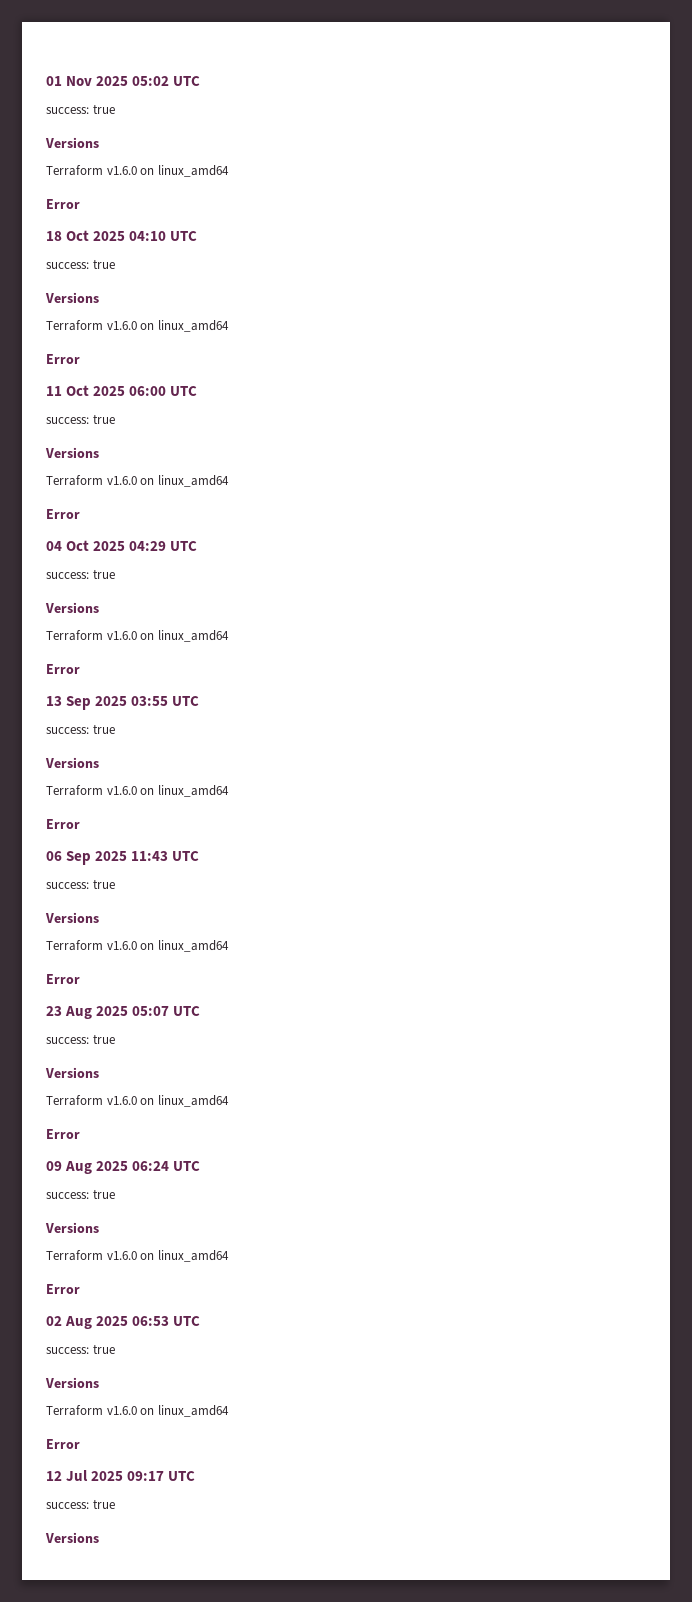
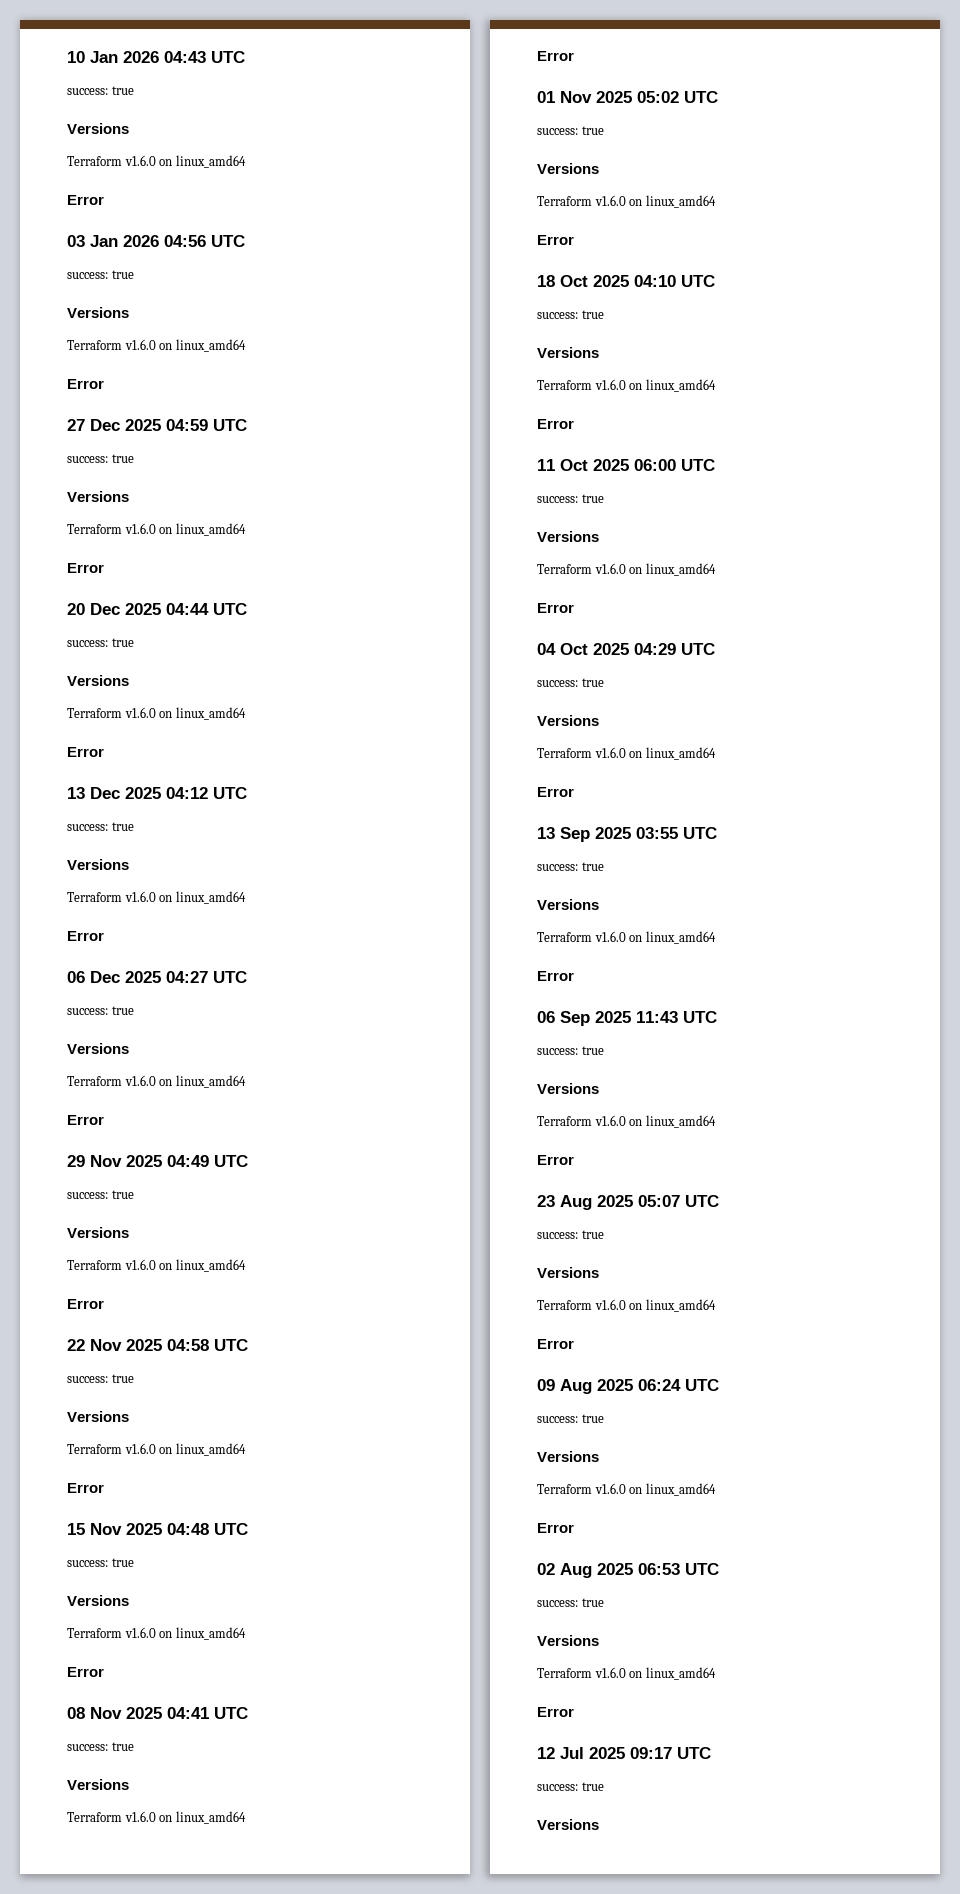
+ 10 Jan 2026 04:43 UTC
+ success: true
+ Versions
+ Terraform v1.6.0 on linux_amd64
+ Error
+ 03 Jan 2026 04:56 UTC
+ success: true
+ Versions
+ Terraform v1.6.0 on linux_amd64
+ Error
+ 27 Dec 2025 04:59 UTC
+ success: true
+ Versions
+ Terraform v1.6.0 on linux_amd64
+ Error
+ 20 Dec 2025 04:44 UTC
+ success: true
+ Versions
+ Terraform v1.6.0 on linux_amd64
+ Error
+ 13 Dec 2025 04:12 UTC
+ success: true
+ Versions
+ Terraform v1.6.0 on linux_amd64
+ Error
+ 06 Dec 2025 04:27 UTC
+ success: true
+ Versions
+ Terraform v1.6.0 on linux_amd64
+ Error
+ 29 Nov 2025 04:49 UTC
+ success: true
+ Versions
+ Terraform v1.6.0 on linux_amd64
+ Error
+ 22 Nov 2025 04:58 UTC
+ success: true
+ Versions
+ Terraform v1.6.0 on linux_amd64
+ Error
+ 15 Nov 2025 04:48 UTC
+ success: true
+ Versions
+ Terraform v1.6.0 on linux_amd64
+ Error
+ 08 Nov 2025 04:41 UTC
+ success: true
+ Versions
+ Terraform v1.6.0 on linux_amd64
+ Error

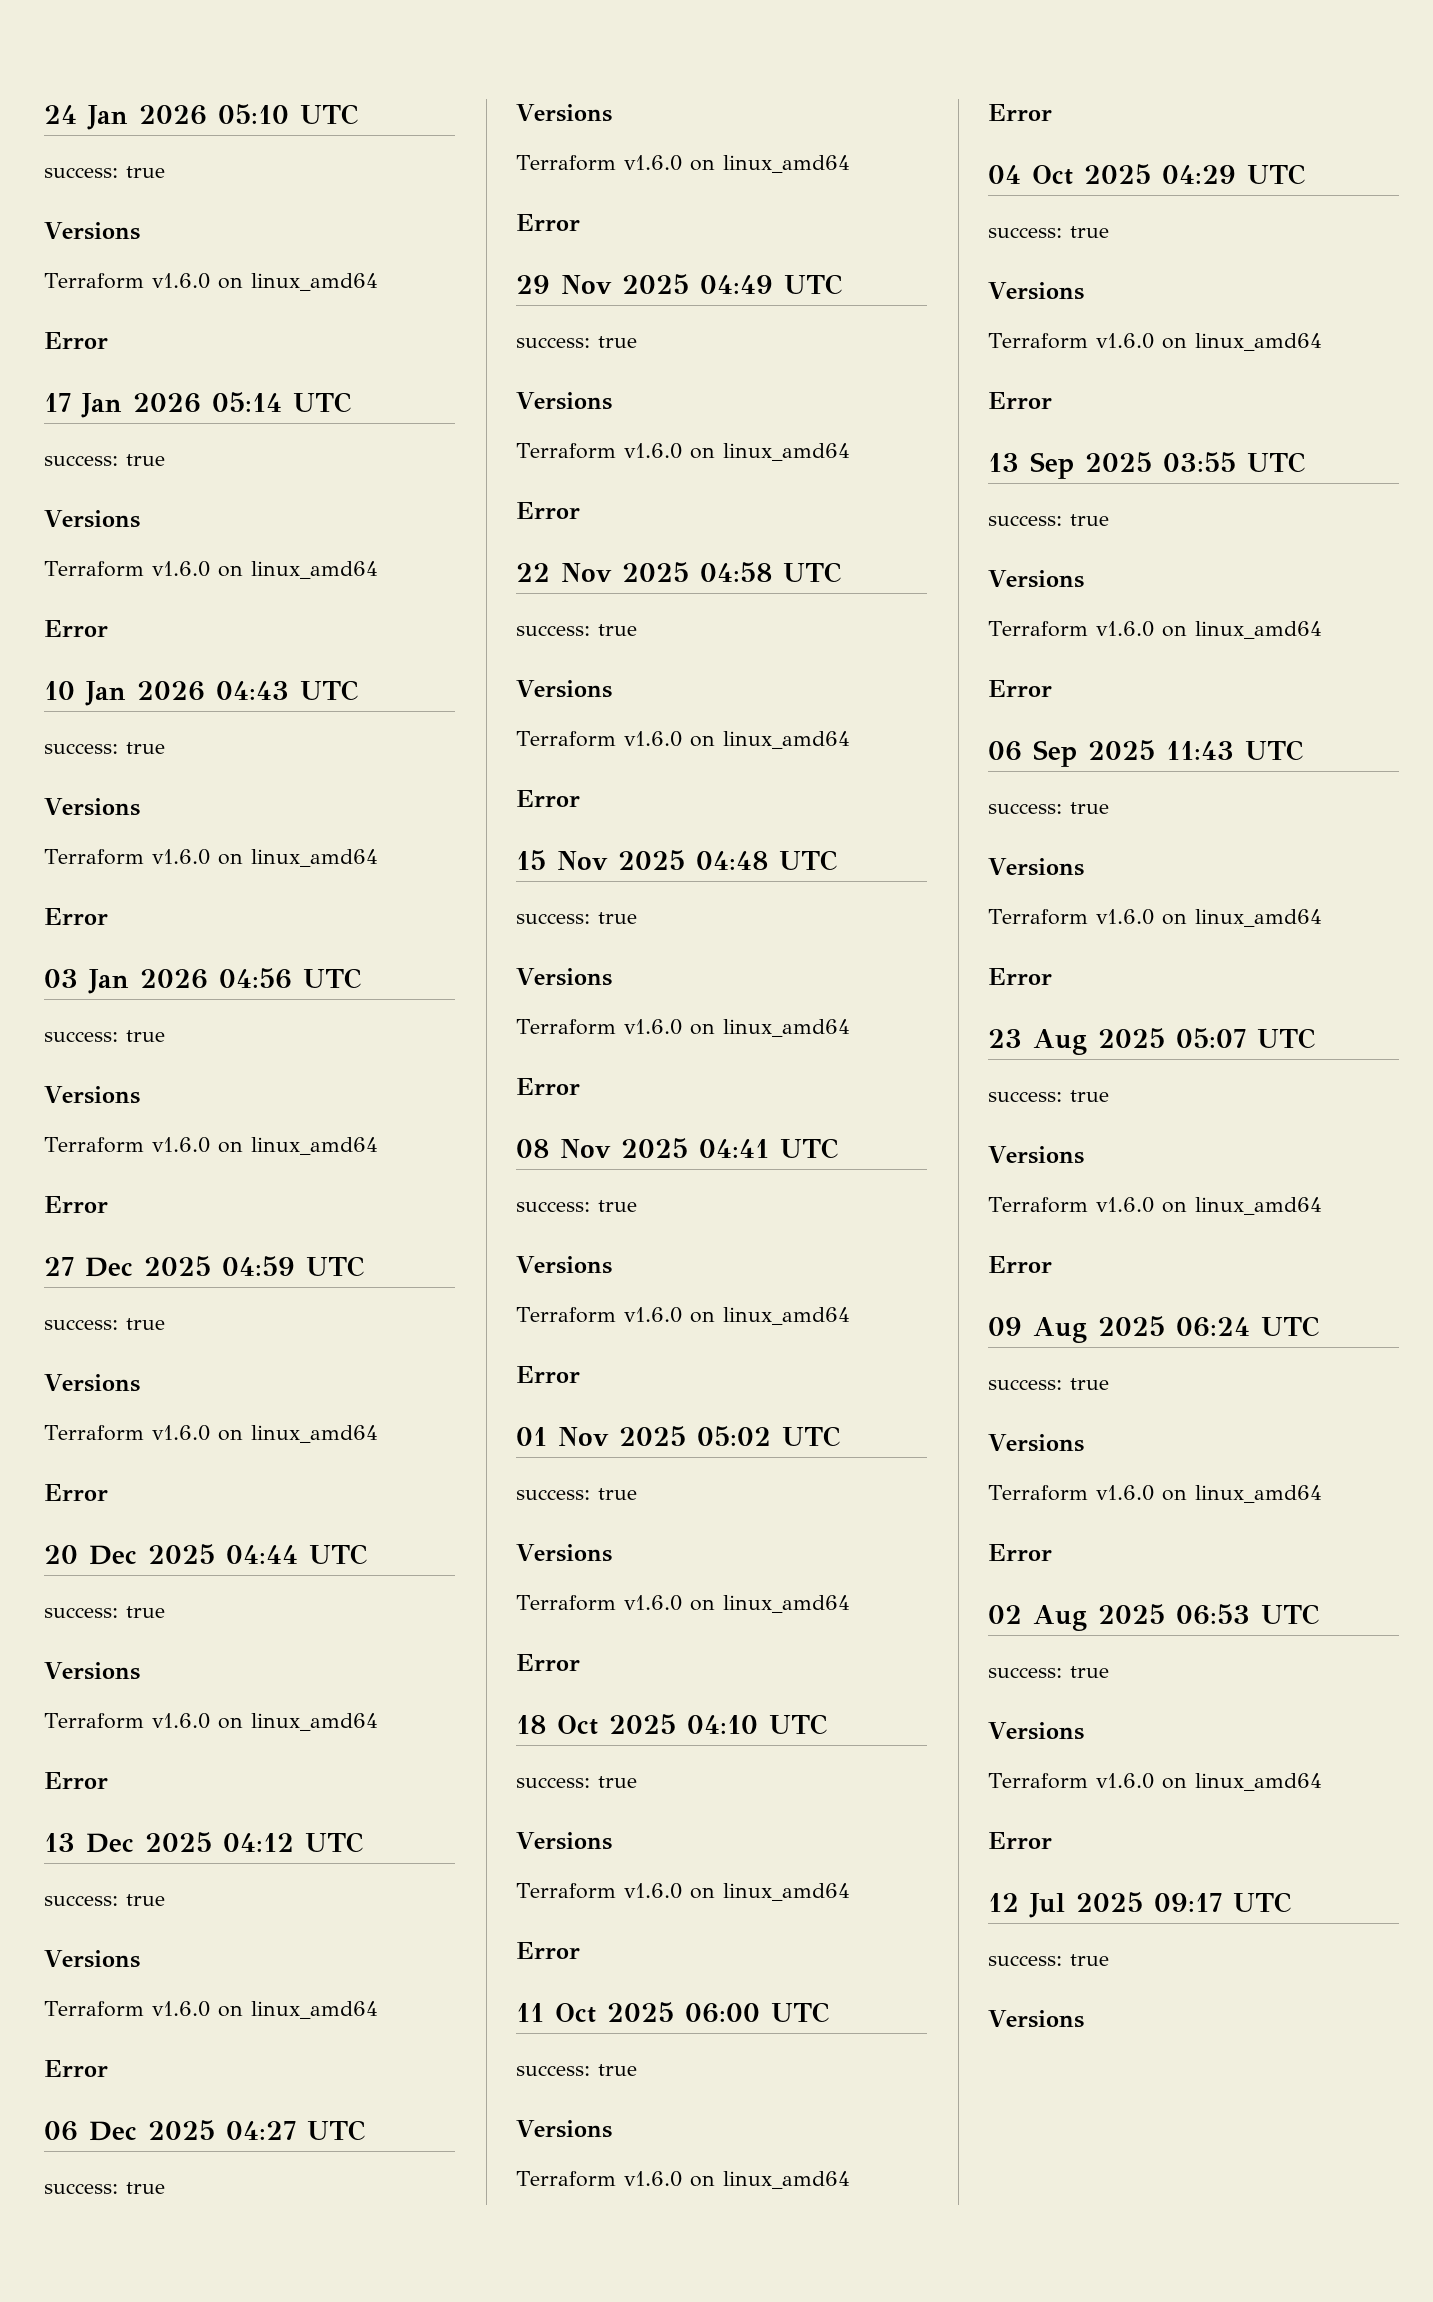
+ 24 Jan 2026 05:10 UTC
+ success: true
+ Versions
+ Terraform v1.6.0 on linux_amd64
+ Error
+ 17 Jan 2026 05:14 UTC
+ success: true
+ Versions
+ Terraform v1.6.0 on linux_amd64
+ Error

